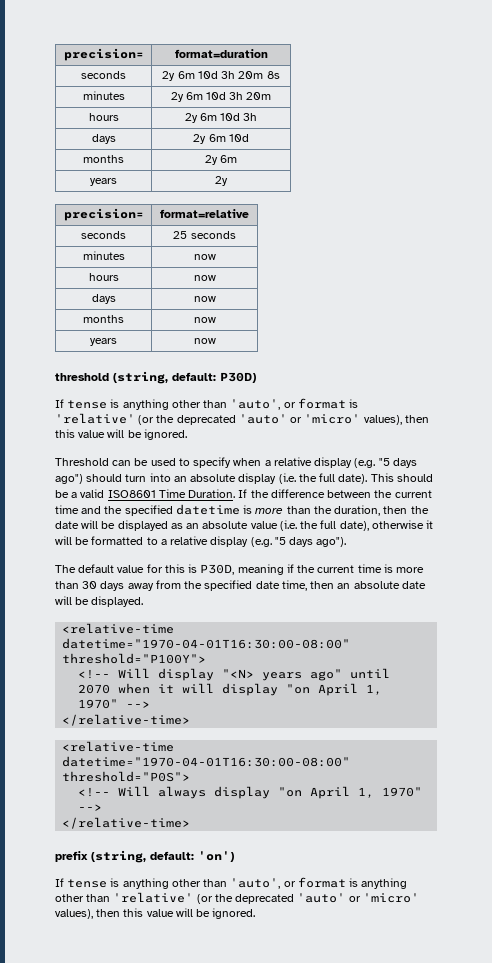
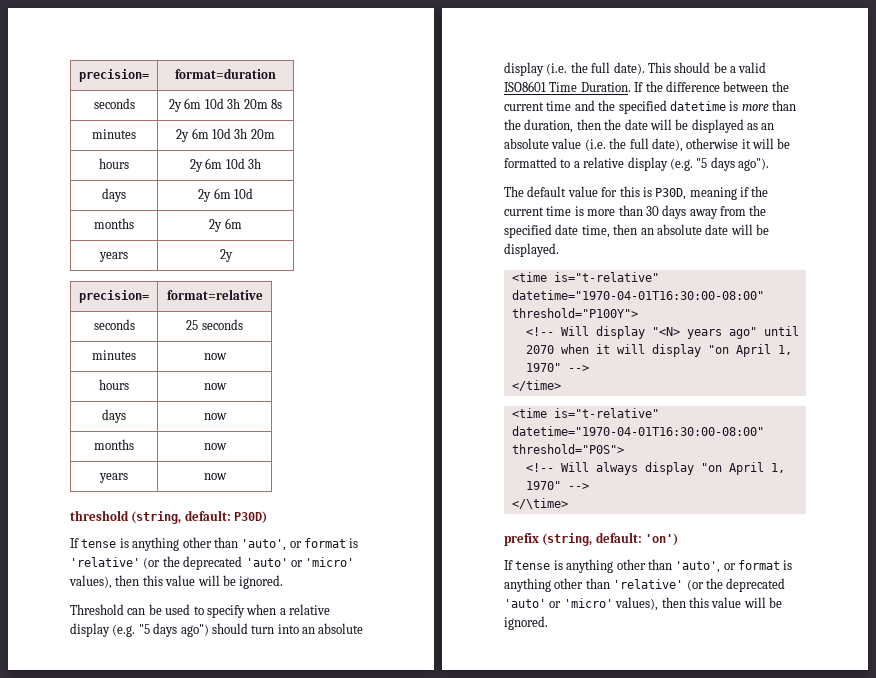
- <relative-time datetime="1970-04-01T16:30:00-08:00" threshold="P100Y">
+ <time is="t-relative" datetime="1970-04-01T16:30:00-08:00" threshold="P100Y">
  <!-- Will display "<N> years ago" until 2070 when it will display "on April 1, 1970" -->
- </relative-time>
- <relative-time datetime="1970-04-01T16:30:00-08:00" threshold="P0S">
+ </time>
+ <time is="t-relative" datetime="1970-04-01T16:30:00-08:00" threshold="P0S">
  <!-- Will always display "on April 1, 1970" -->
- </relative-time>
+ </\time>

